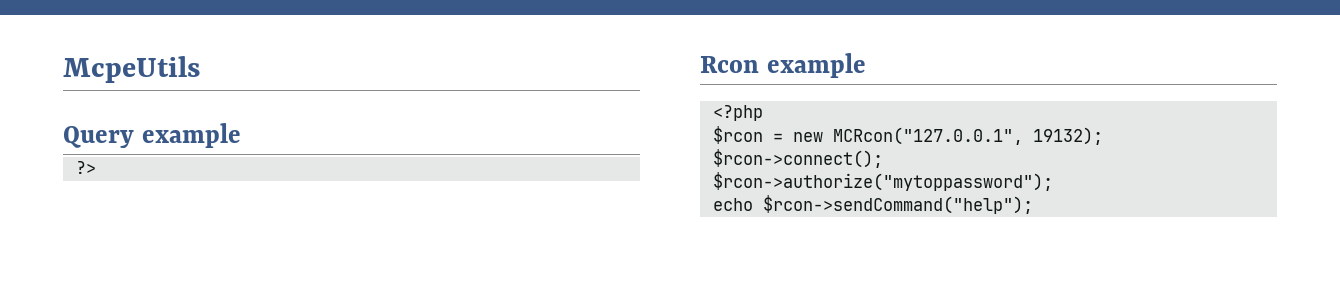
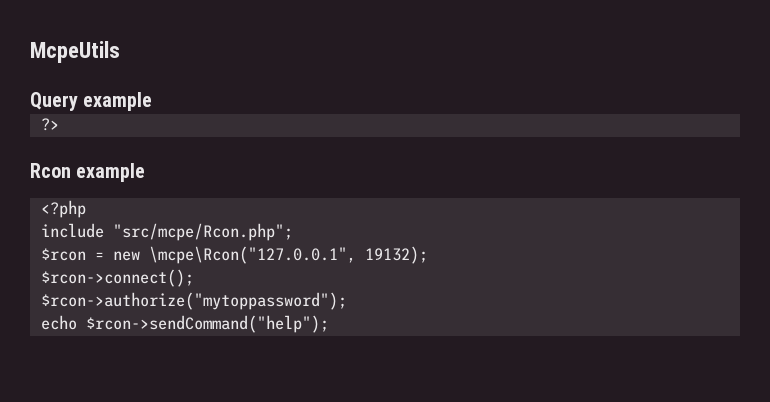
+ include "src/mcpe/Rcon.php";
- $rcon = new MCRcon("127.0.0.1", 19132);
+ $rcon = new \mcpe\Rcon("127.0.0.1", 19132);

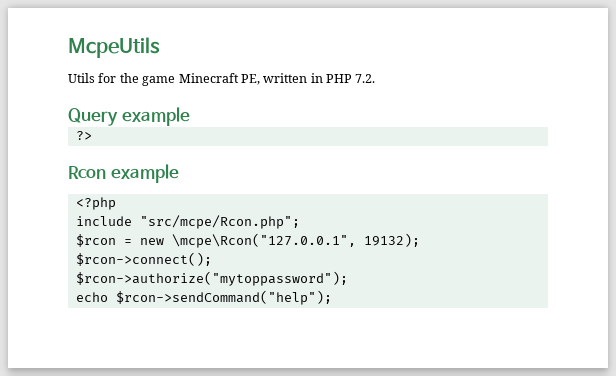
+ Utils for the game Minecraft PE, written in PHP 7.2.

